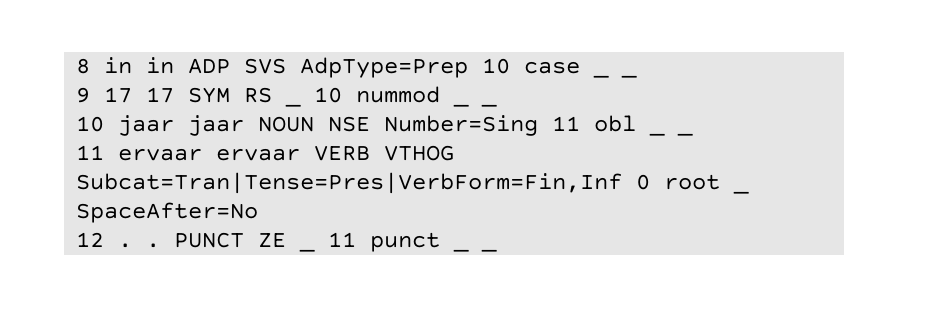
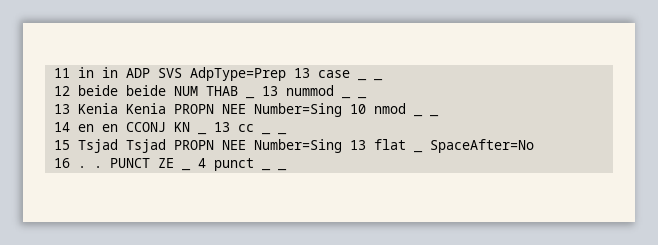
- 8 in in ADP SVS AdpType=Prep 10 case _ _
+ 11 in in ADP SVS AdpType=Prep 13 case _ _
- 9 17 17 SYM RS _ 10 nummod _ _
- 10 jaar jaar NOUN NSE Number=Sing 11 obl _ _
- 11 ervaar ervaar VERB VTHOG Subcat=Tran|Tense=Pres|VerbForm=Fin,Inf 0 root _ SpaceAfter=No
+ 12 beide beide NUM THAB _ 13 nummod _ _
+ 13 Kenia Kenia PROPN NEE Number=Sing 10 nmod _ _
+ 14 en en CCONJ KN _ 13 cc _ _
+ 15 Tsjad Tsjad PROPN NEE Number=Sing 13 flat _ SpaceAfter=No
- 12 . .
+ 16 . .
- PUNCT ZE _ 11 punct _ _
+ PUNCT ZE _ 4 punct _ _

